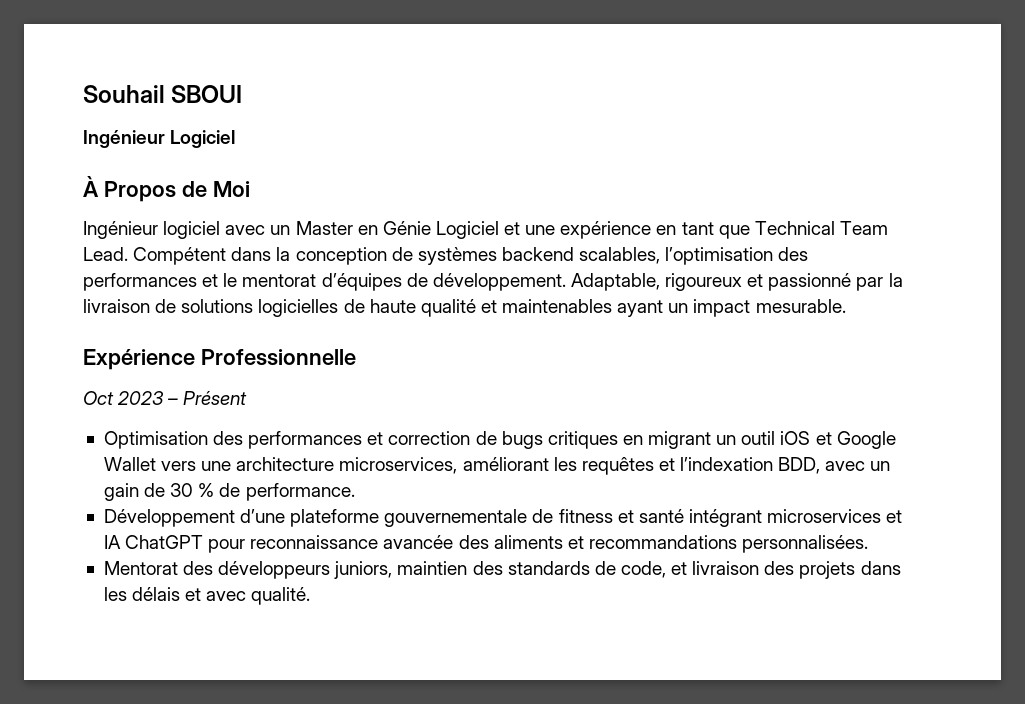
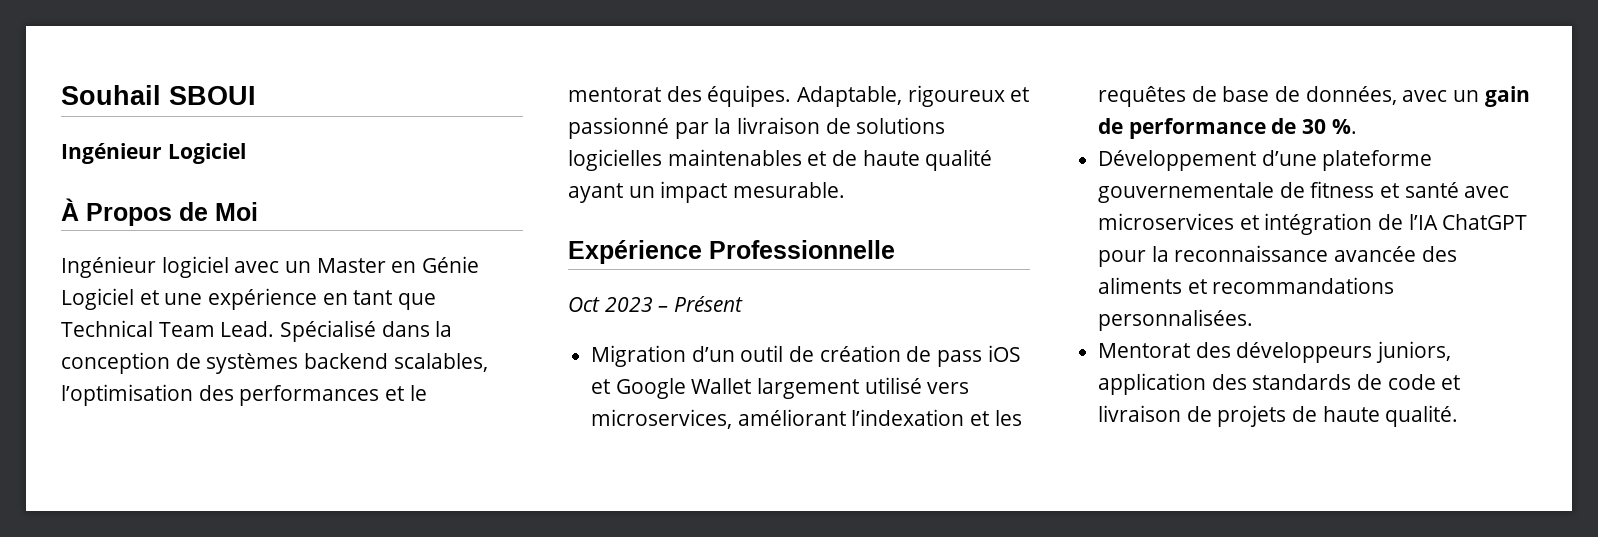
- Compétent dans la conception de systèmes backend scalables, l’optimisation des performances et le mentorat d’équipes de développement.
+ Spécialisé dans la conception de systèmes backend scalables, l’optimisation des performances et le mentorat des équipes.
- Adaptable, rigoureux et passionné par la livraison de solutions logicielles de haute qualité et maintenables ayant un impact mesurable.
+ Adaptable, rigoureux et passionné par la livraison de solutions logicielles maintenables et de haute qualité ayant un impact mesurable.
- Optimisation des performances et correction de bugs critiques en migrant un outil iOS et Google Wallet vers une architecture microservices, améliorant les requêtes et l’indexation BDD, avec un gain de 30 % de performance.
+ Migration d’un outil de création de pass iOS et Google Wallet largement utilisé vers microservices, améliorant l’indexation et les requêtes de base de données, avec un gain de performance de 30 %.
- Développement d’une plateforme gouvernementale de fitness et santé intégrant microservices et IA ChatGPT pour reconnaissance avancée des aliments et recommandations personnalisées.
+ Développement d’une plateforme gouvernementale de fitness et santé avec microservices et intégration de l’IA ChatGPT pour la reconnaissance avancée des aliments et recommandations personnalisées.
- Mentorat des développeurs juniors, maintien des standards de code, et livraison des projets dans les délais et avec qualité.
+ Mentorat des développeurs juniors, application des standards de code et livraison de projets de haute qualité.

